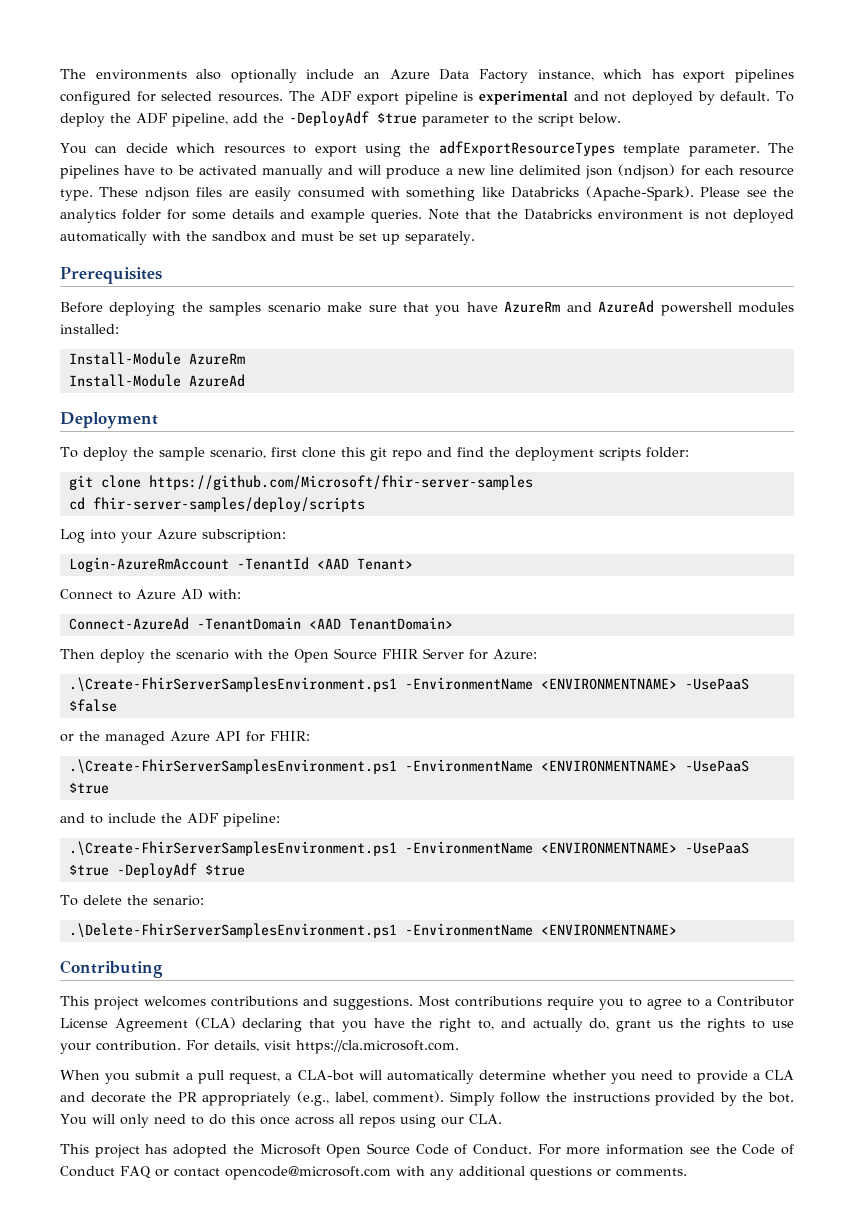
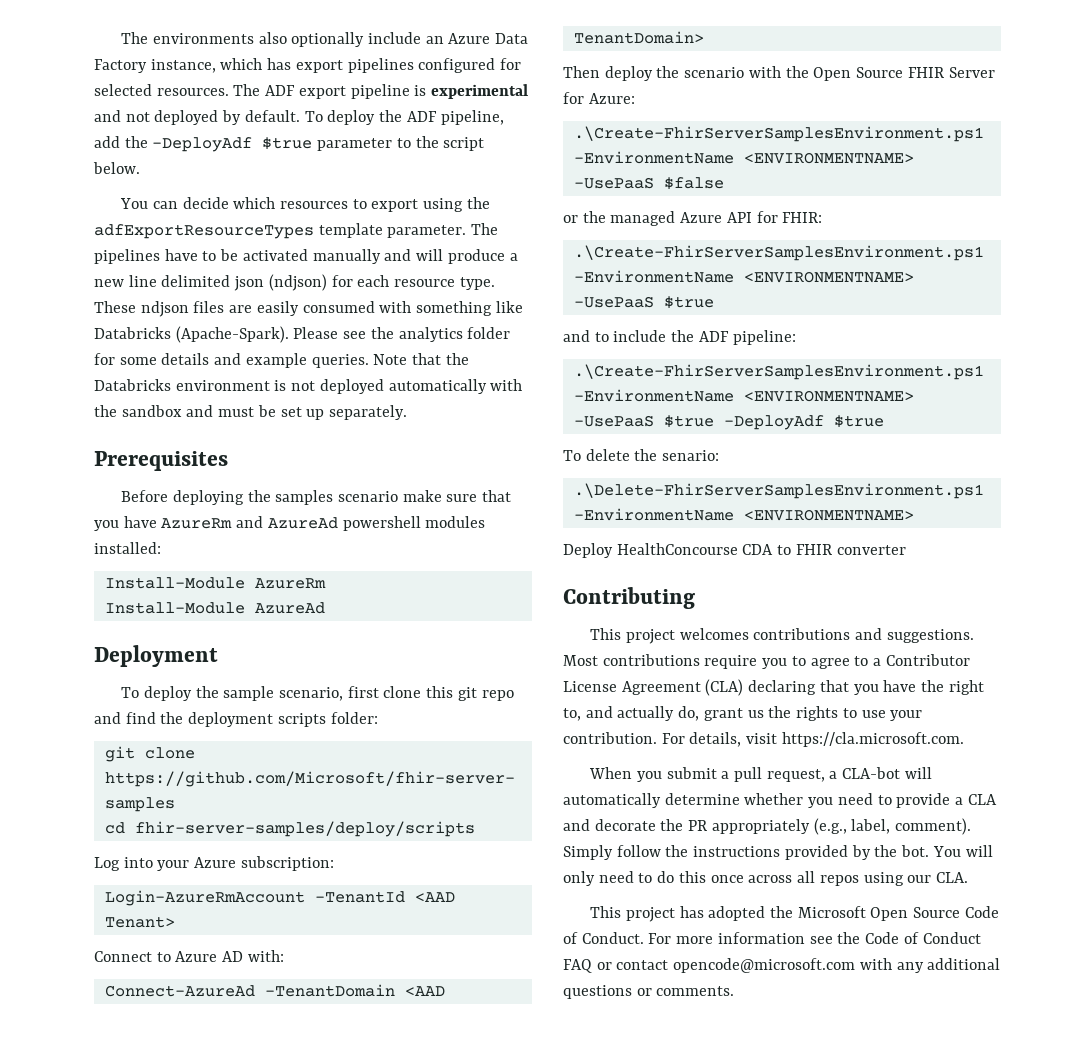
+ Deploy HealthConcourse CDA to FHIR converter

